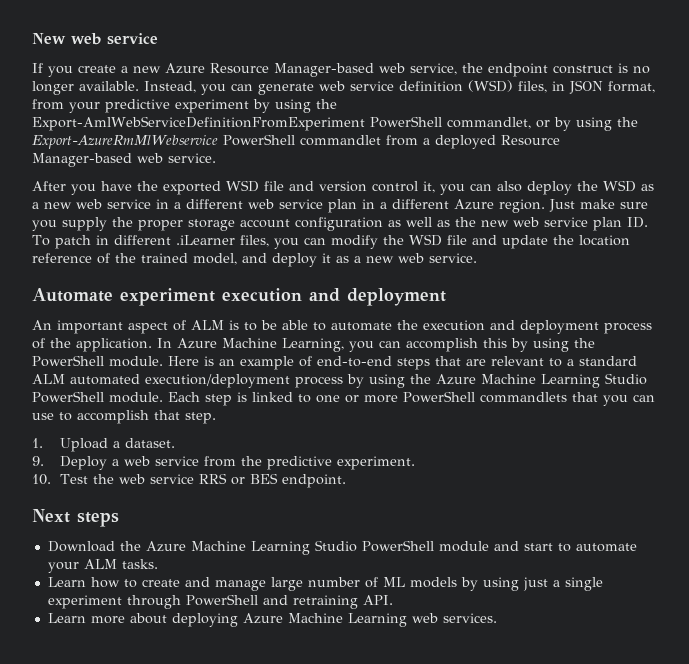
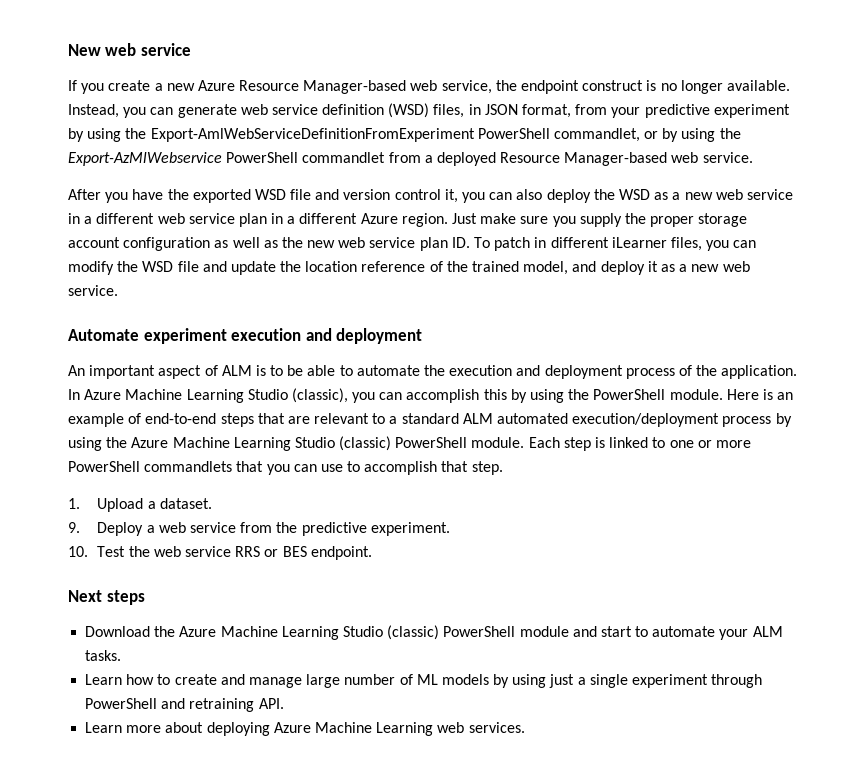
- Instead, you can generate web service definition (WSD) files, in JSON format, from your predictive experiment by using the Export-AmlWebServiceDefinitionFromExperiment PowerShell commandlet, or by using the Export-AzureRmMlWebservice PowerShell commandlet from a deployed Resource Manager-based web service.
+ Instead, you can generate web service definition (WSD) files, in JSON format, from your predictive experiment by using the Export-AmlWebServiceDefinitionFromExperiment PowerShell commandlet, or by using the Export-AzMlWebservice PowerShell commandlet from a deployed Resource Manager-based web service.
- Just make sure you supply the proper storage account configuration as well as the new web service plan ID. To patch in different .iLearner files, you can modify the WSD file and update the location reference of the trained model, and deploy it as a new web service.
+ Just make sure you supply the proper storage account configuration as well as the new web service plan ID. To patch in different iLearner files, you can modify the WSD file and update the location reference of the trained model, and deploy it as a new web service.
- In Azure Machine Learning, you can accomplish this by using the PowerShell module.
+ In Azure Machine Learning Studio (classic), you can accomplish this by using the PowerShell module.
- Here is an example of end-to-end steps that are relevant to a standard ALM automated execution/deployment process by using the Azure Machine Learning Studio PowerShell module.
+ Here is an example of end-to-end steps that are relevant to a standard ALM automated execution/deployment process by using the Azure Machine Learning Studio (classic) PowerShell module.
- Download the Azure Machine Learning Studio PowerShell module and start to automate your ALM tasks.
+ Download the Azure Machine Learning Studio (classic) PowerShell module and start to automate your ALM tasks.

